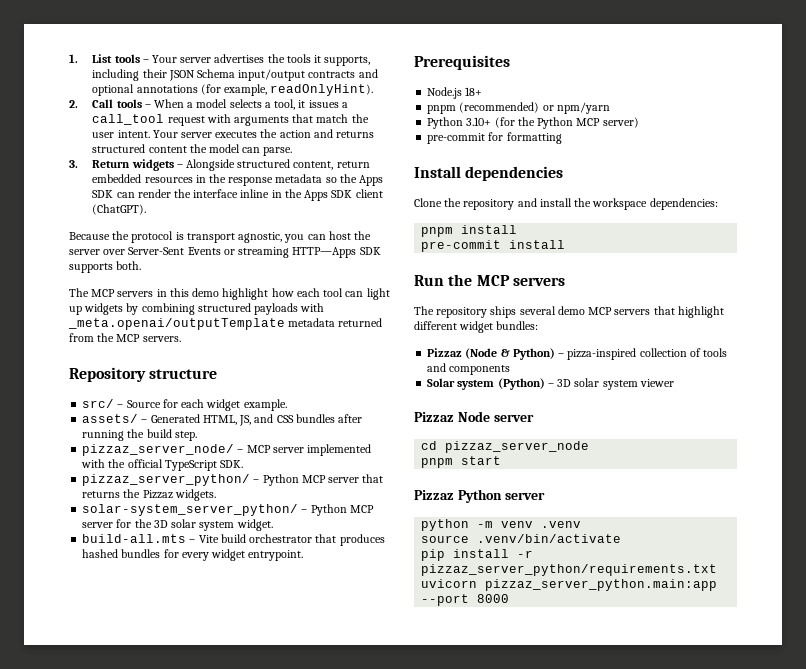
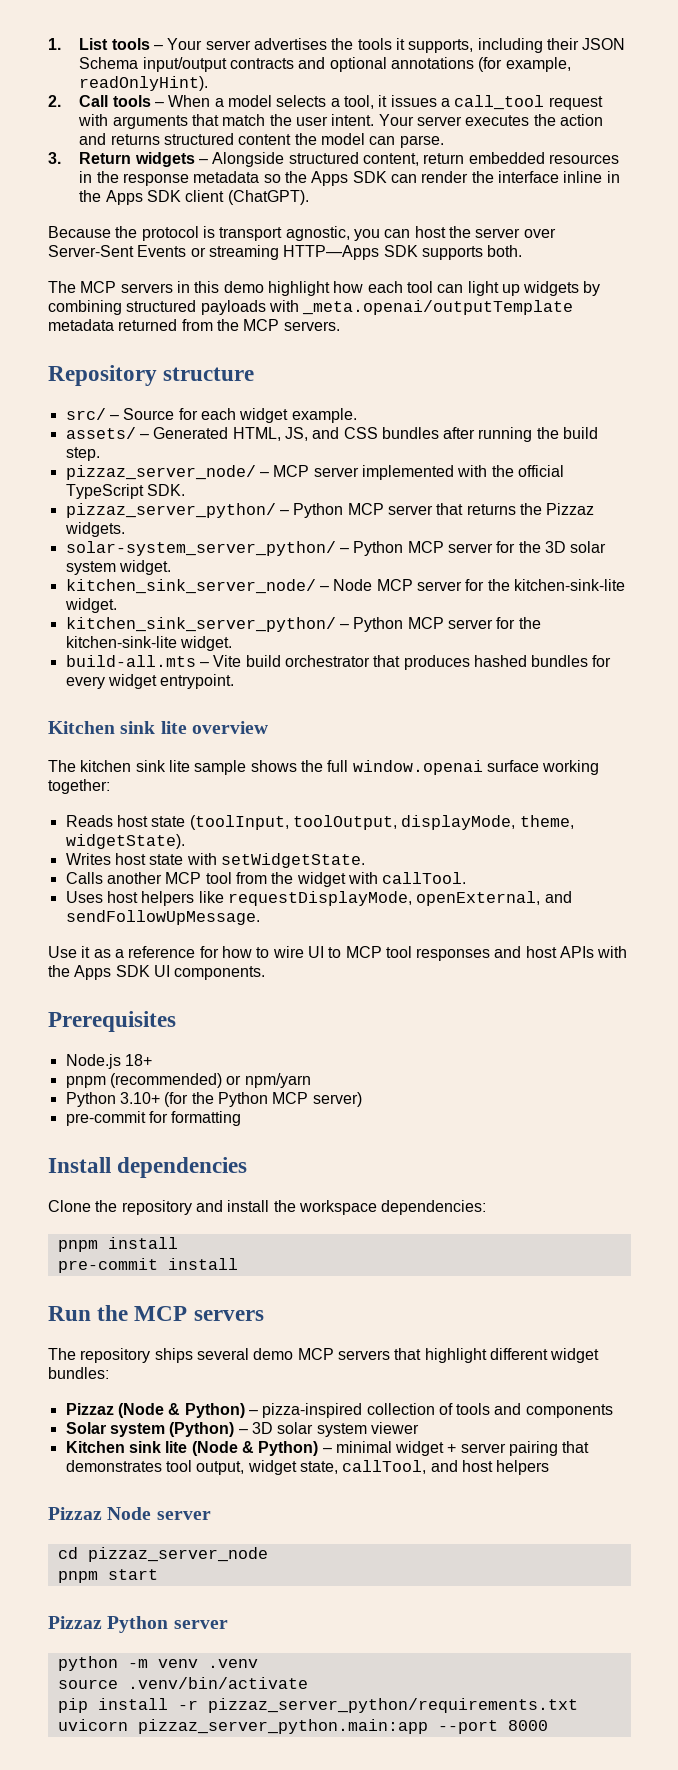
+ kitchen_sink_server_node/ – Node MCP server for the kitchen-sink-lite widget.
+ kitchen_sink_server_python/ – Python MCP server for the kitchen-sink-lite widget.
+ Kitchen sink lite overview
+ The kitchen sink lite sample shows the full window.openai surface working together:
+ Reads host state (toolInput, toolOutput, displayMode, theme, widgetState).
+ Writes host state with setWidgetState.
+ Calls another MCP tool from the widget with callTool.
+ Uses host helpers like requestDisplayMode, openExternal, and sendFollowUpMessage.
+ Use it as a reference for how to wire UI to MCP tool responses and host APIs with the Apps SDK UI components.
+ Kitchen sink lite (Node & Python) – minimal widget + server pairing that demonstrates tool output, widget state, callTool, and host helpers

